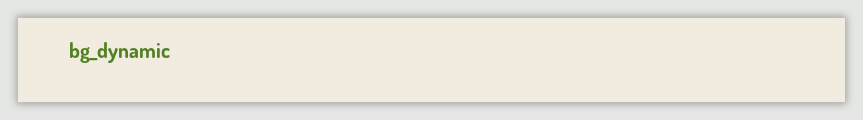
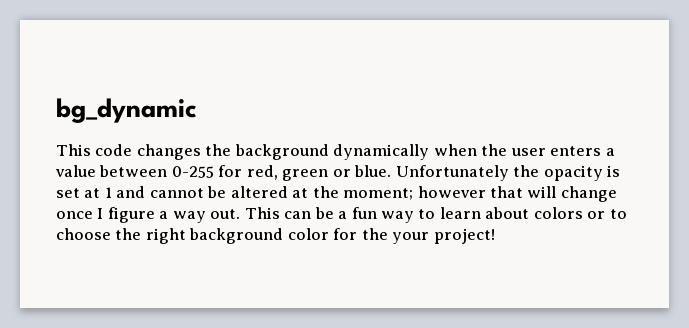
+ This code changes the background dynamically when the user enters a value between 0-255 for red, green or blue. Unfortunately the opacity is set at 1 and cannot be altered at the moment; however that will change once I figure a way out. This can be a fun way to learn about colors or to choose the right background color for the your project!

